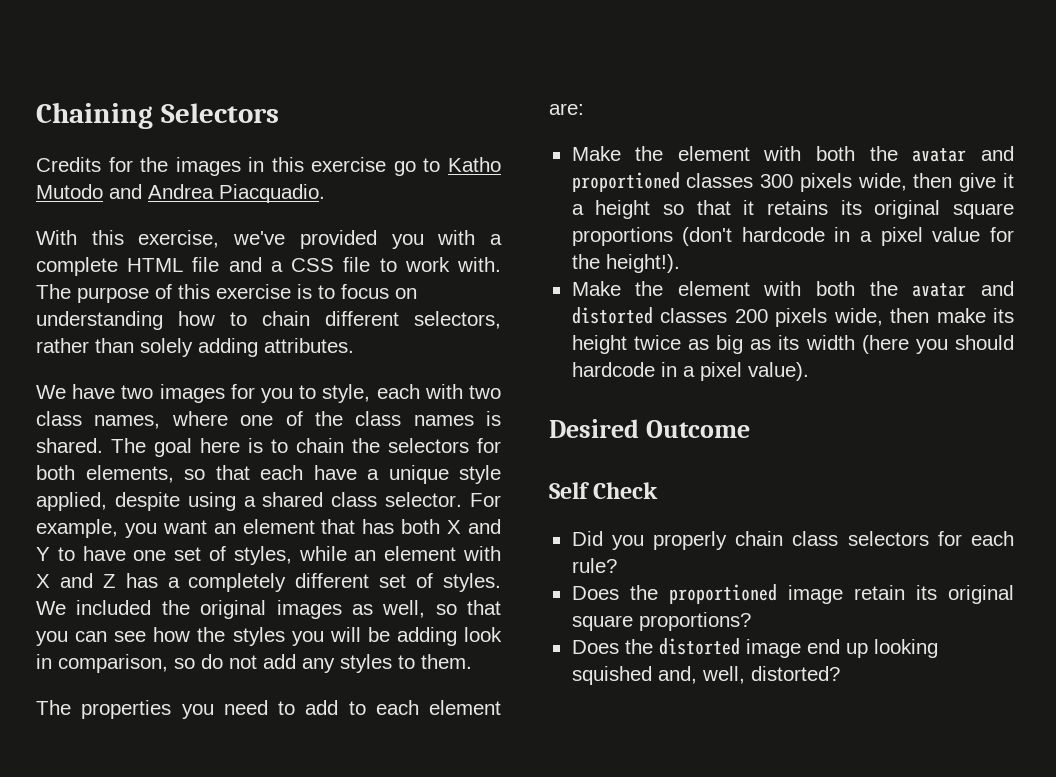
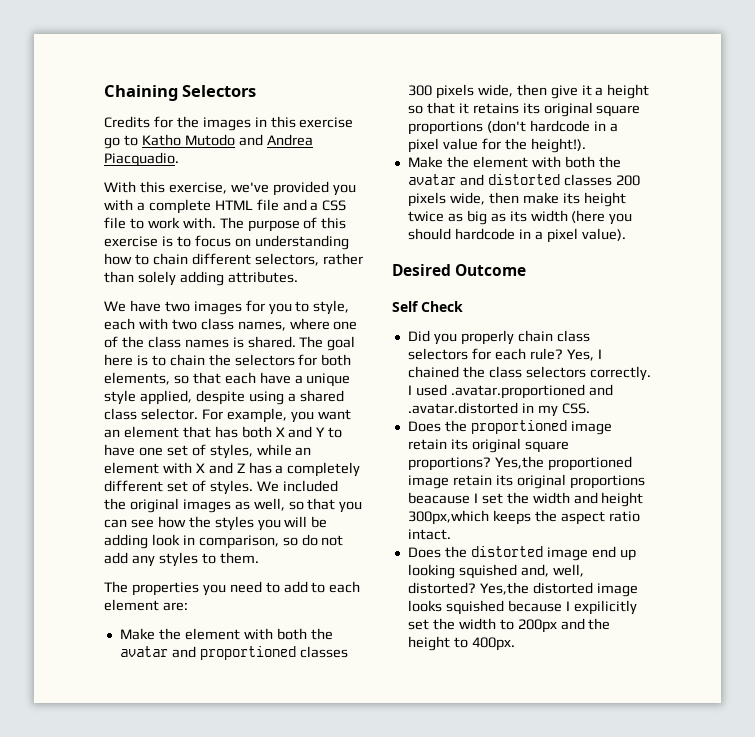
+ Yes, I chained the class selectors correctly. I used .avatar.proportioned and .avatar.distorted in my CSS.
+ Yes,the proportioned image retain its original proportions beacause I set the width and height 300px,which keeps the aspect ratio intact.
+ Yes,the distorted image looks squished because I expilicitly set the width to 200px and the height to 400px.

